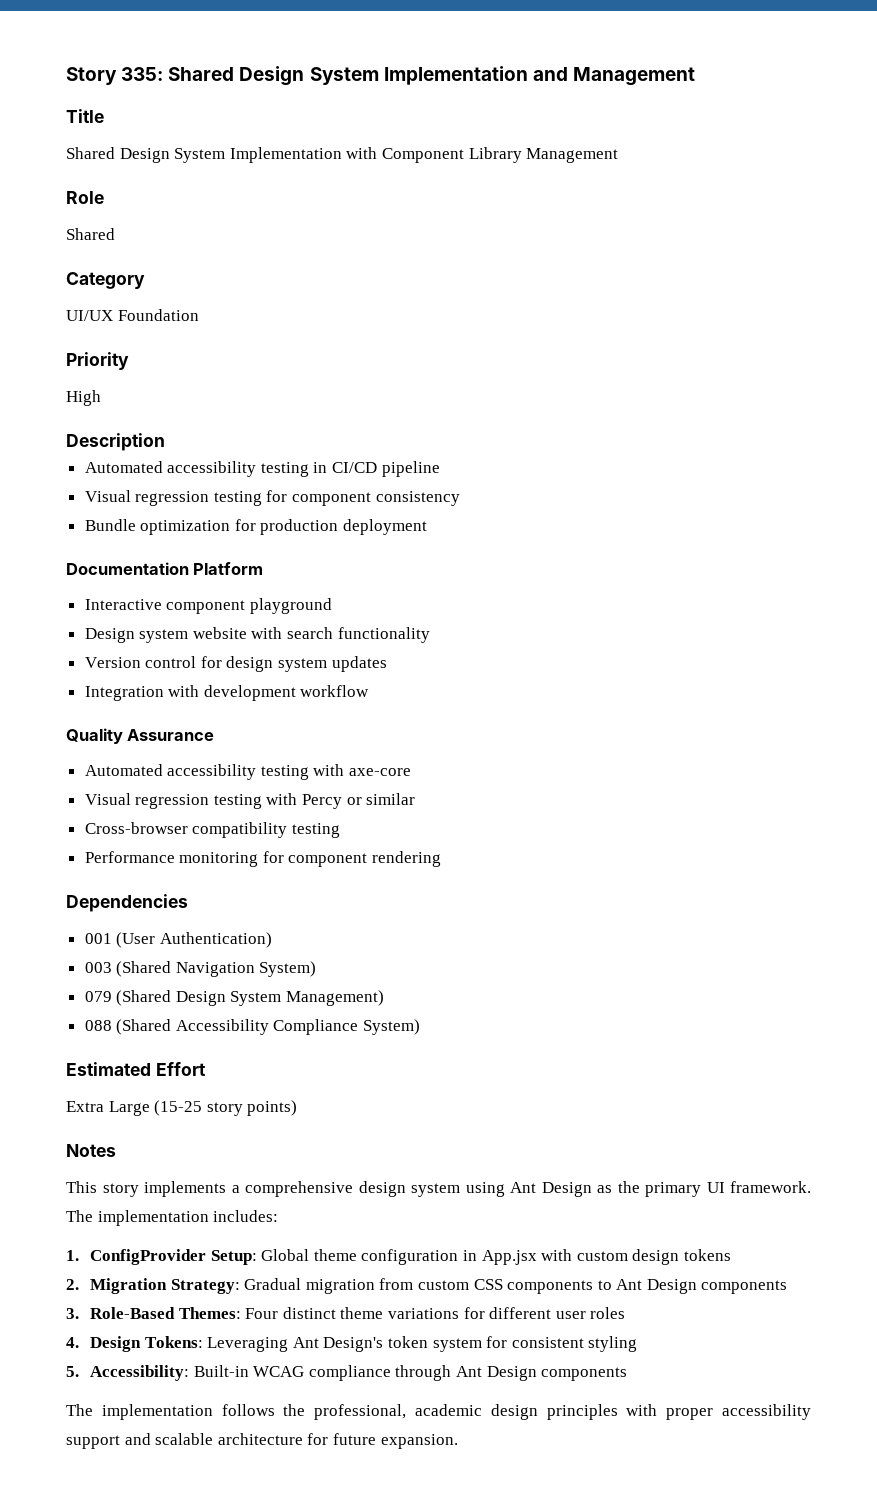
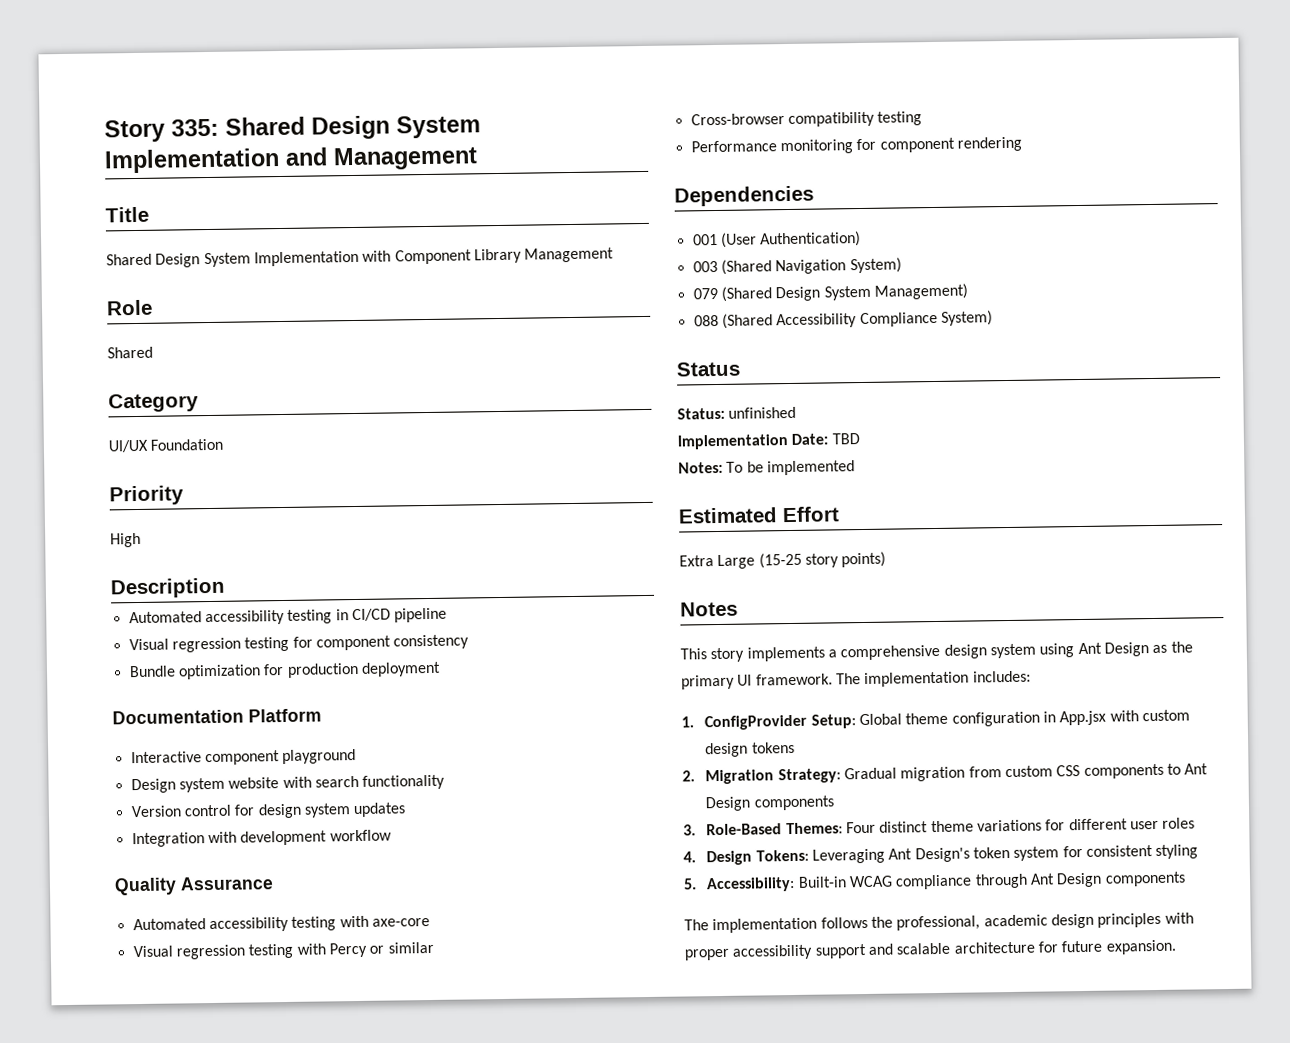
+ Status
+ Status: unfinished
+ Implementation Date: TBD
+ Notes: To be implemented

